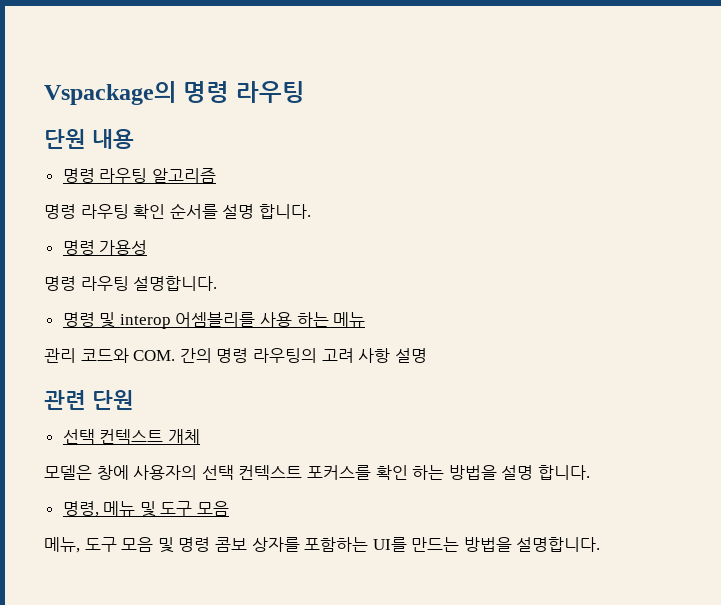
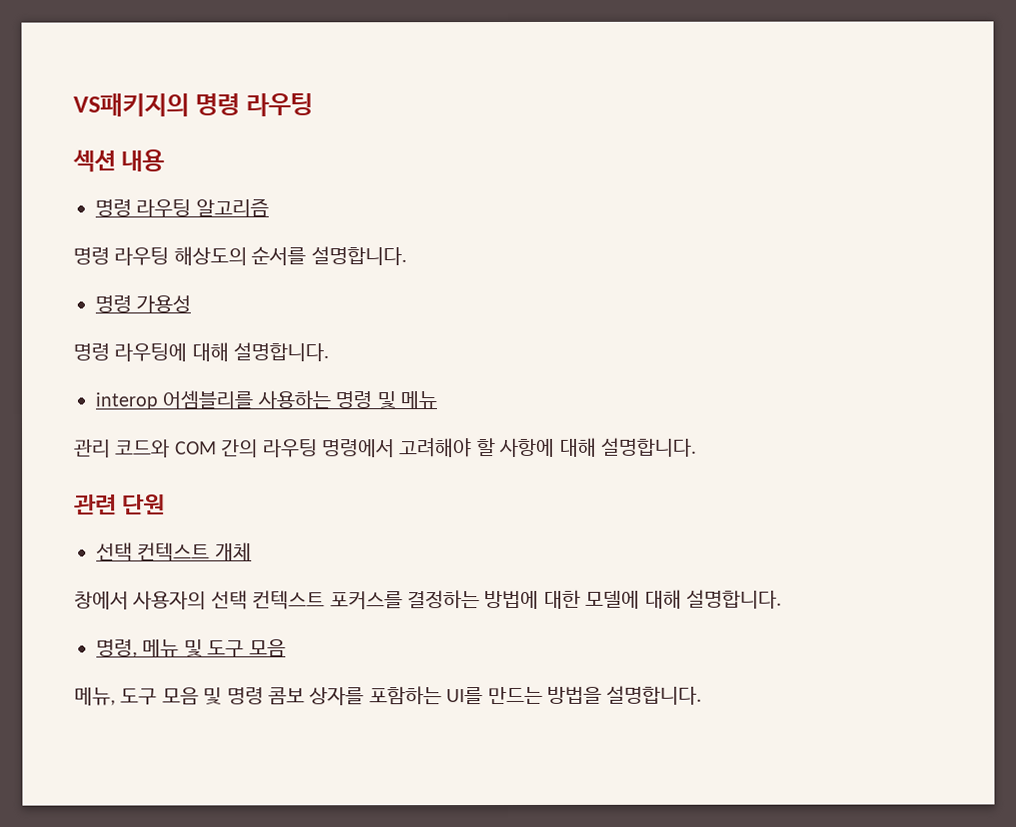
- Vspackage의 명령 라우팅
+ VS패키지의 명령 라우팅
- 단원 내용
+ 섹션 내용
- 명령 라우팅 확인 순서를 설명 합니다.
+ 명령 라우팅 해상도의 순서를 설명합니다.
- 명령 라우팅 설명합니다.
- 명령 및 interop 어셈블리를 사용 하는 메뉴
- 관리 코드와 COM. 간의 명령 라우팅의 고려 사항 설명
+ 명령 라우팅에 대해 설명합니다.
+ interop 어셈블리를 사용하는 명령 및 메뉴
+ 관리 코드와 COM 간의 라우팅 명령에서 고려해야 할 사항에 대해 설명합니다.
- 모델은 창에 사용자의 선택 컨텍스트 포커스를 확인 하는 방법을 설명 합니다.
+ 창에서 사용자의 선택 컨텍스트 포커스를 결정하는 방법에 대한 모델에 대해 설명합니다.

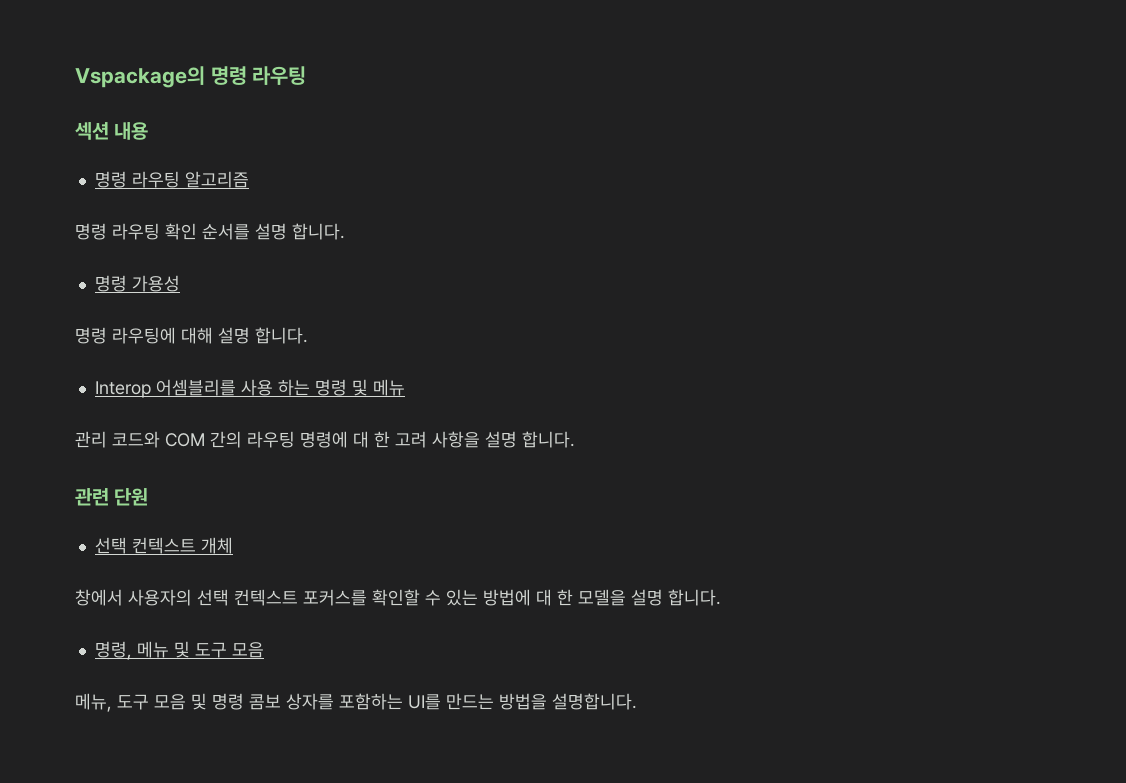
- VS패키지의 명령 라우팅
+ Vspackage의 명령 라우팅
- 명령 라우팅 해상도의 순서를 설명합니다.
+ 명령 라우팅 확인 순서를 설명 합니다.
- 명령 라우팅에 대해 설명합니다.
- interop 어셈블리를 사용하는 명령 및 메뉴
+ 명령 라우팅에 대해 설명 합니다.
+ Interop 어셈블리를 사용 하는 명령 및 메뉴
- 관리 코드와 COM 간의 라우팅 명령에서 고려해야 할 사항에 대해 설명합니다.
+ 관리 코드와 COM 간의 라우팅 명령에 대 한 고려 사항을 설명 합니다.
- 창에서 사용자의 선택 컨텍스트 포커스를 결정하는 방법에 대한 모델에 대해 설명합니다.
+ 창에서 사용자의 선택 컨텍스트 포커스를 확인할 수 있는 방법에 대 한 모델을 설명 합니다.

